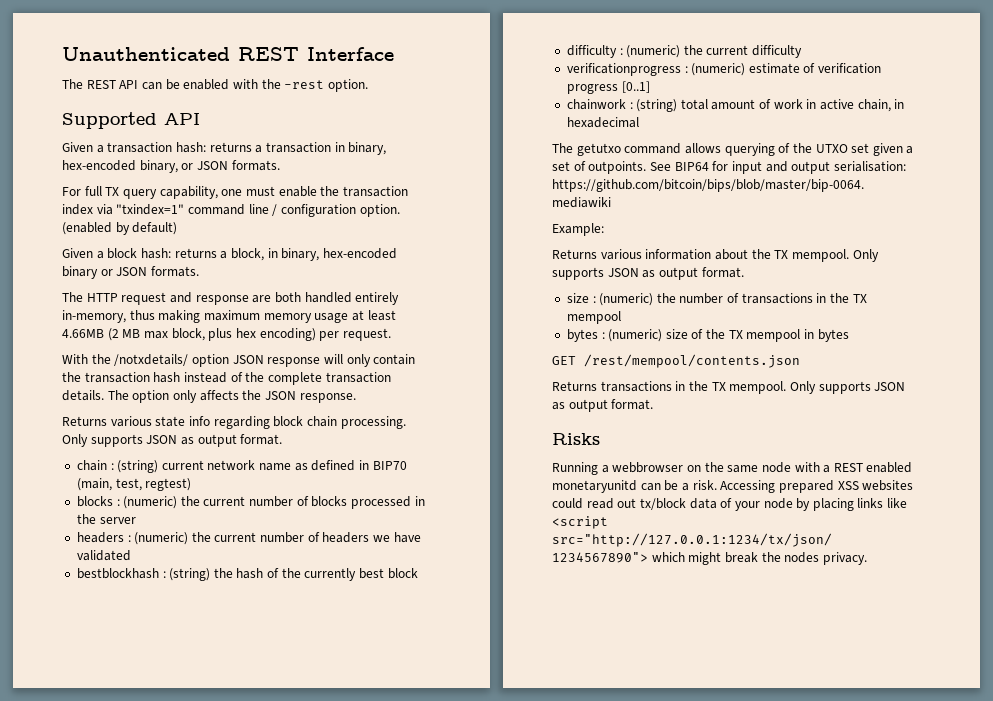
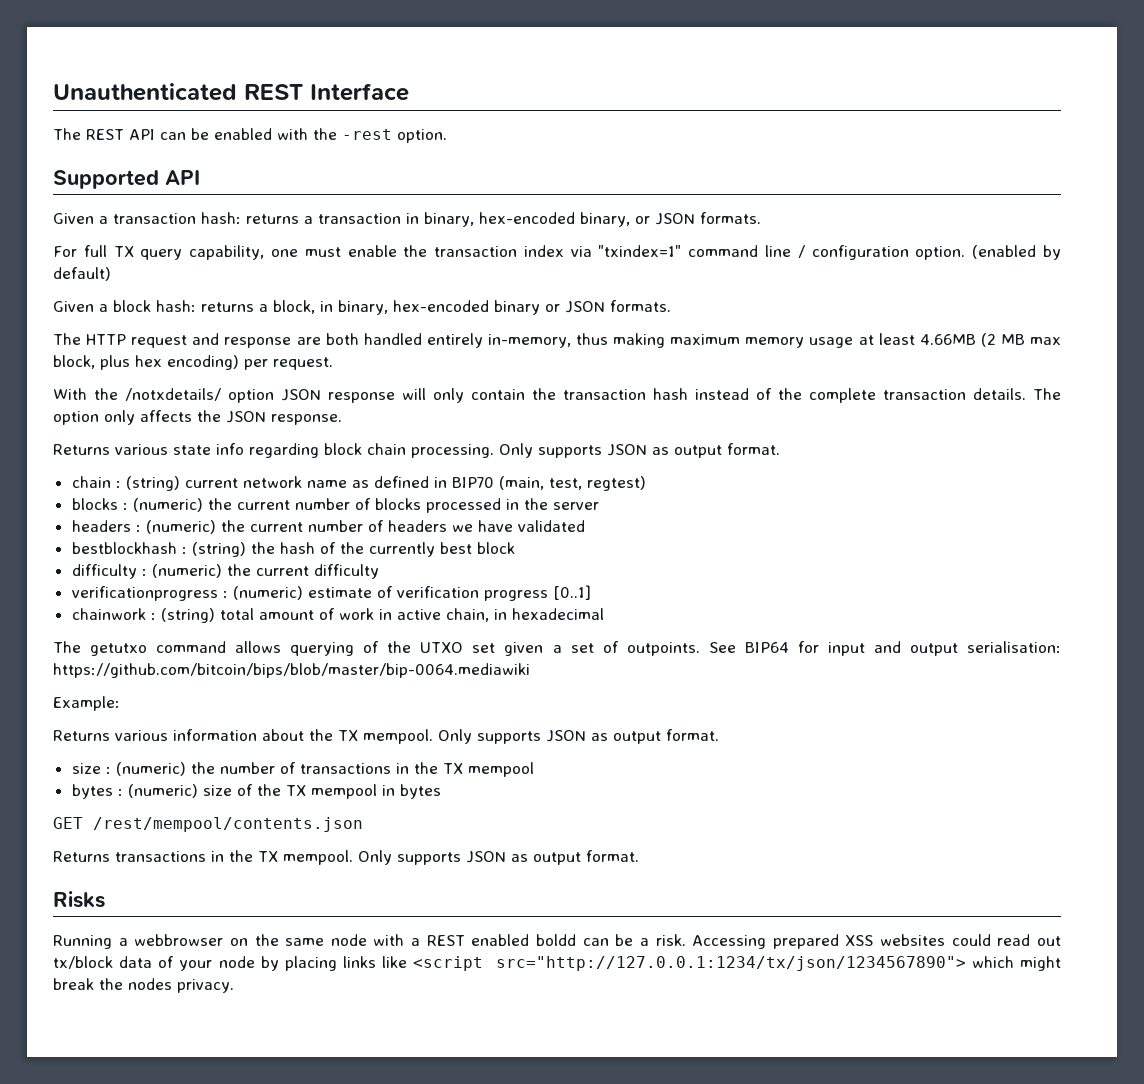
- Running a webbrowser on the same node with a REST enabled monetaryunitd can be a risk.
+ Running a webbrowser on the same node with a REST enabled boldd can be a risk.

